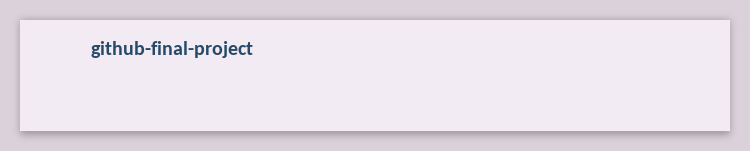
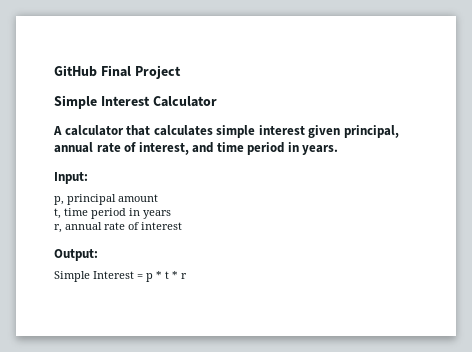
- github-final-project
+ GitHub Final Project
+ Simple Interest Calculator
+ A calculator that calculates simple interest given principal, annual rate of interest, and time period in years.
+ Input:
+ p, principal amount
+ t, time period in years
+ r, annual rate of interest
+ Output:
+ Simple Interest = p * t * r

